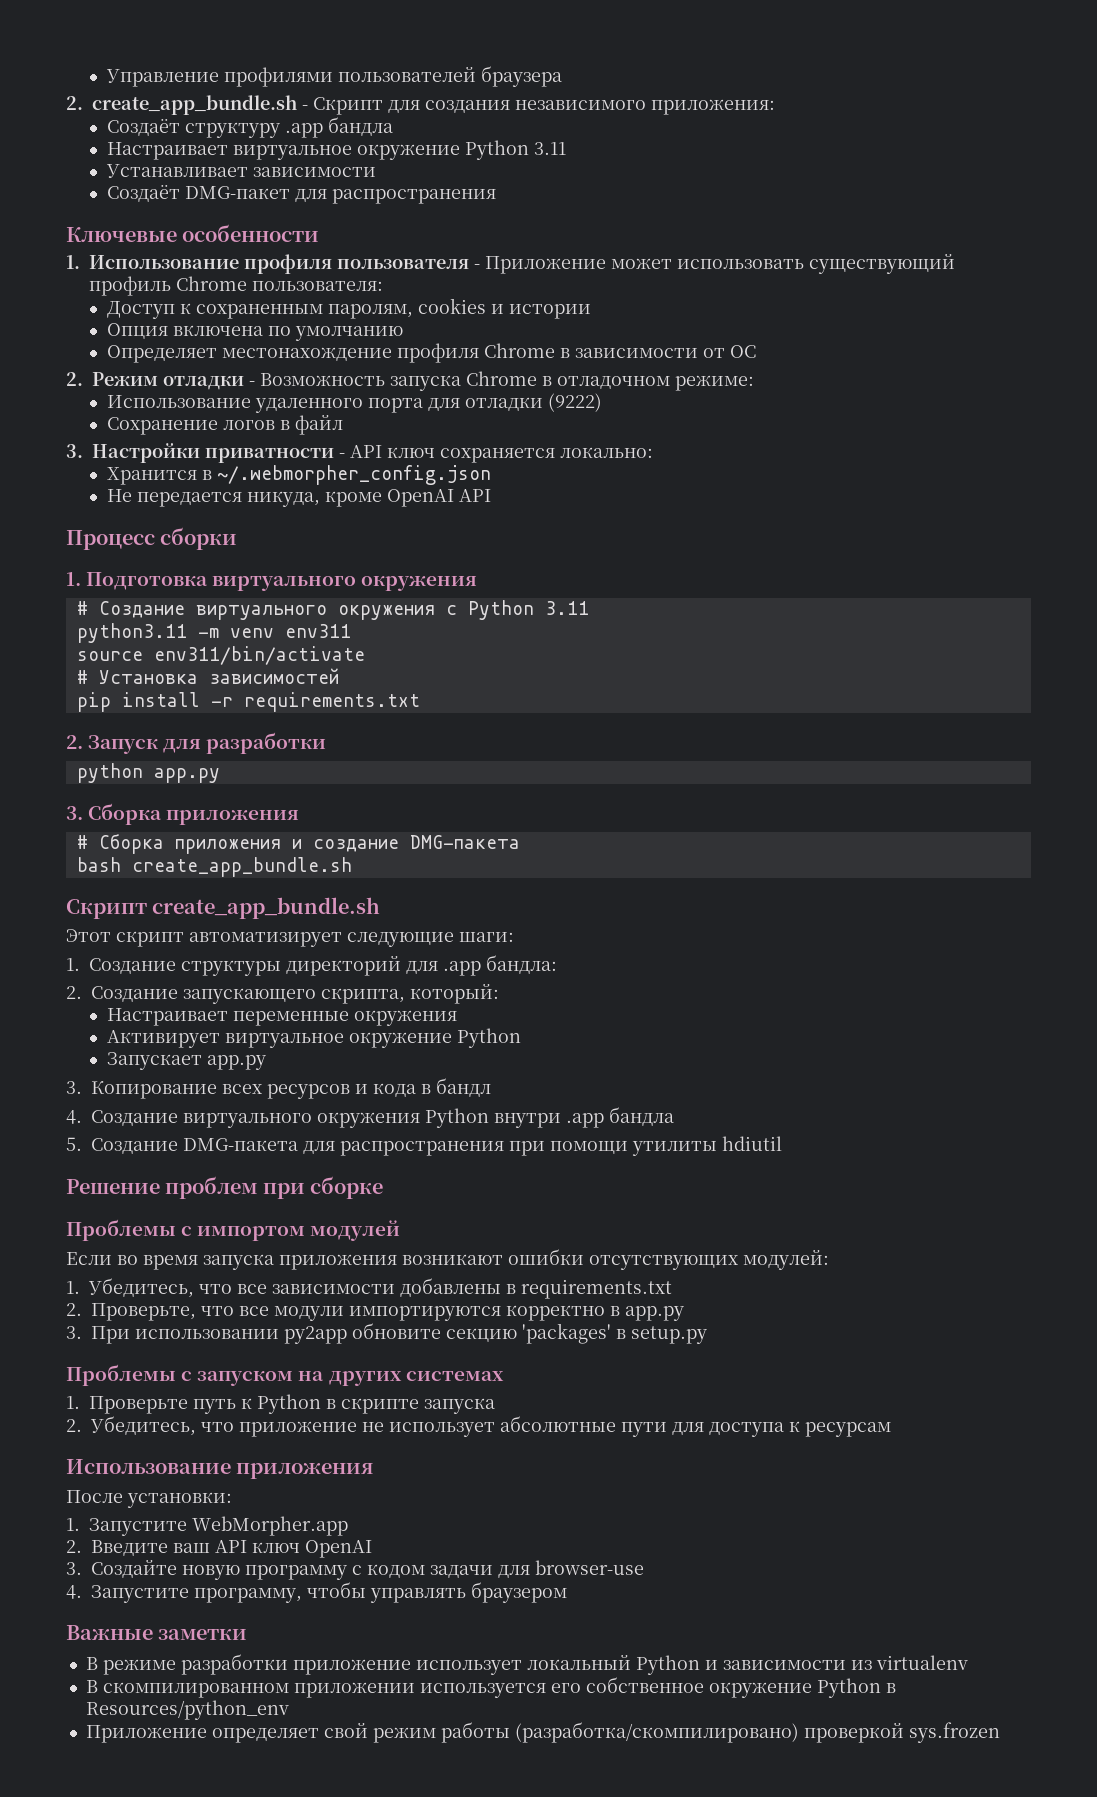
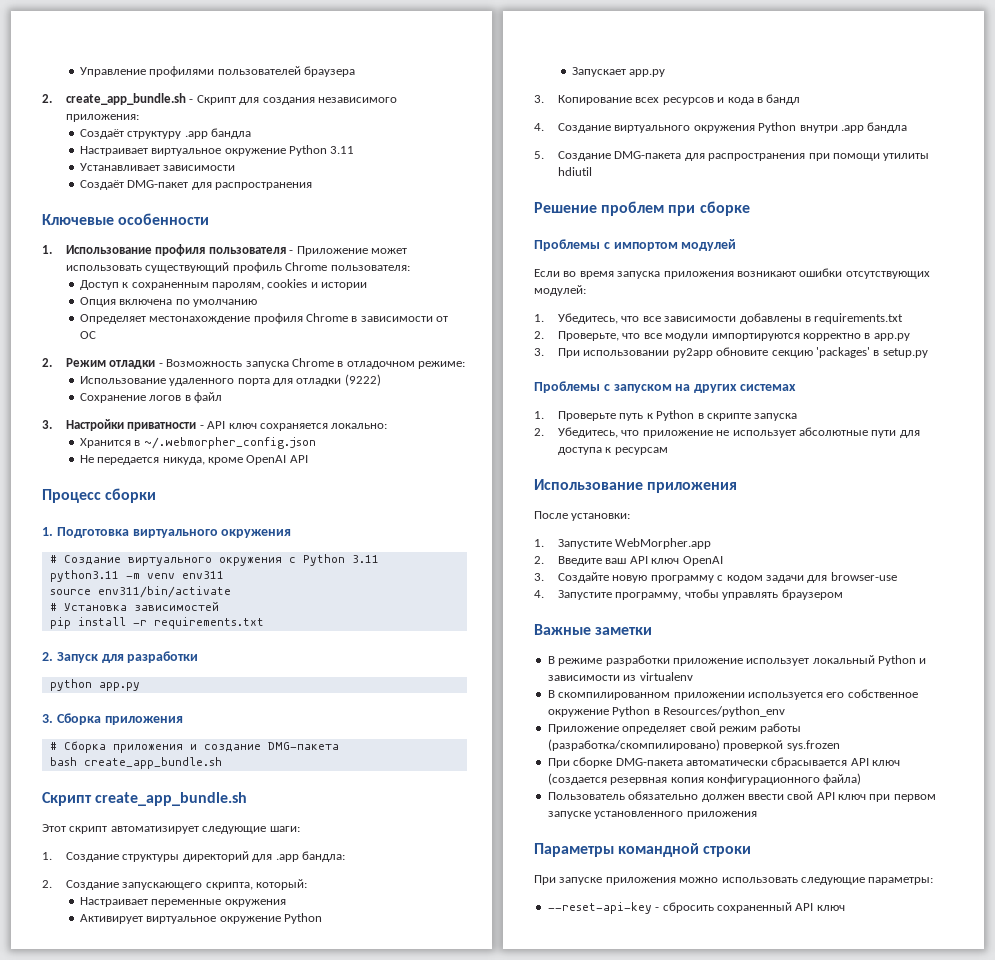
+ При сборке DMG-пакета автоматически сбрасывается API ключ (создается резервная копия конфигурационного файла)
+ Пользователь обязательно должен ввести свой API ключ при первом запуске установленного приложения
+ Параметры командной строки
+ При запуске приложения можно использовать следующие параметры:
+ --reset-api-key - сбросить сохраненный API ключ

